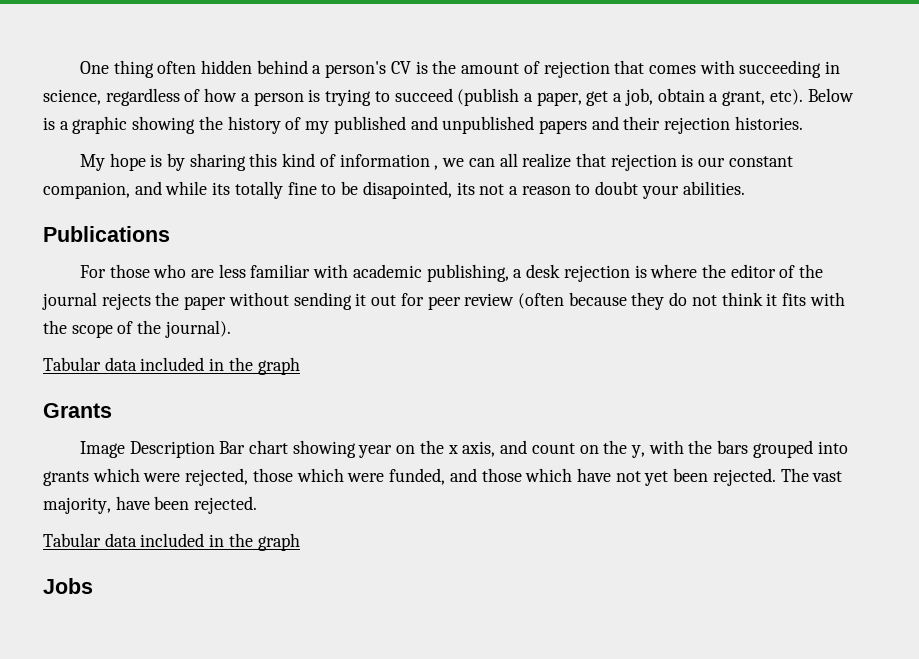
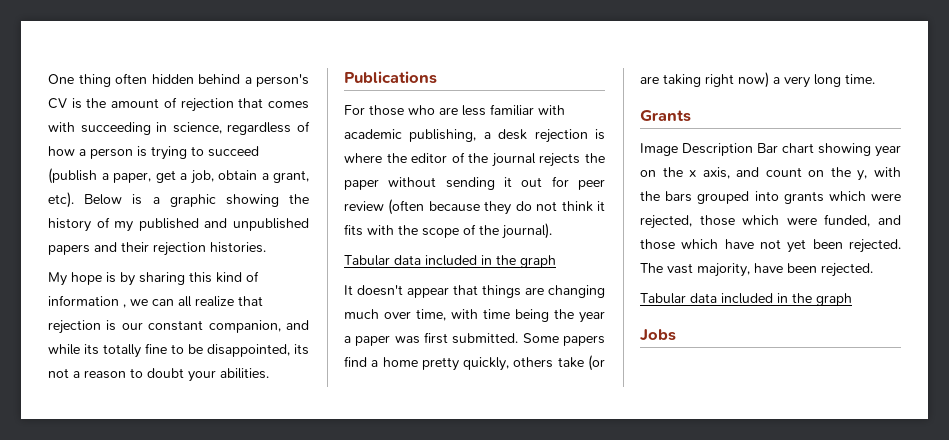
- My hope is by sharing this kind of information , we can all realize that rejection is our constant companion, and while its totally fine to be disapointed, its not a reason to doubt your abilities.
+ My hope is by sharing this kind of information , we can all realize that rejection is our constant companion, and while its totally fine to be disappointed, its not a reason to doubt your abilities.
+ It doesn't appear that things are changing much over time, with time being the year a paper was first submitted. Some papers find a home pretty quickly, others take (or are taking right now) a very long time.

